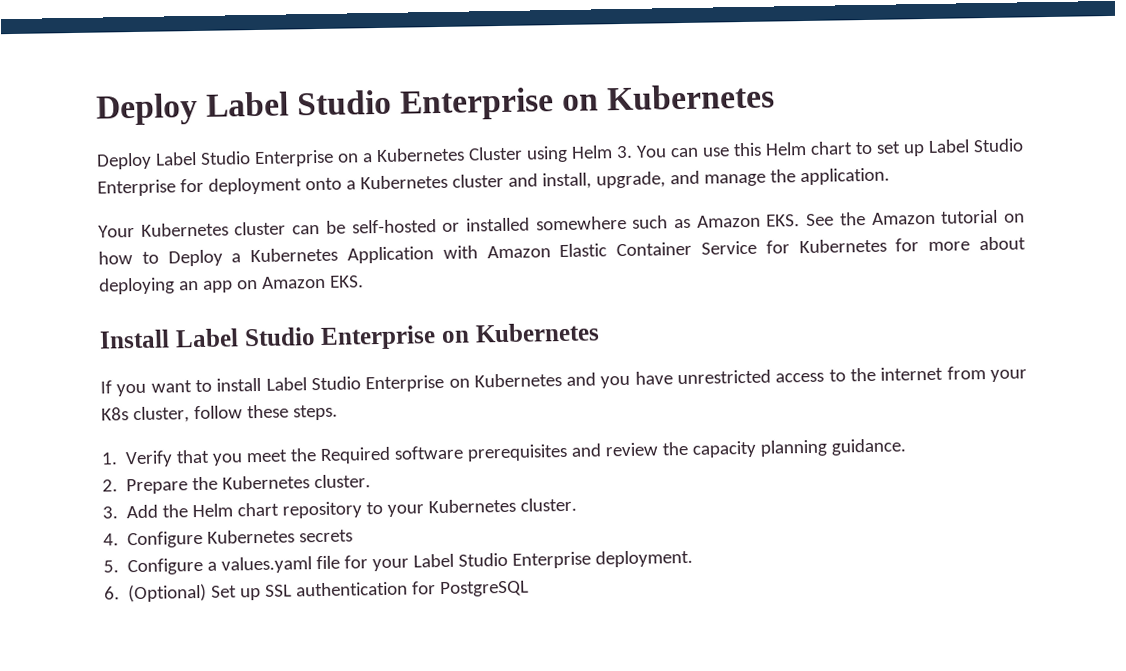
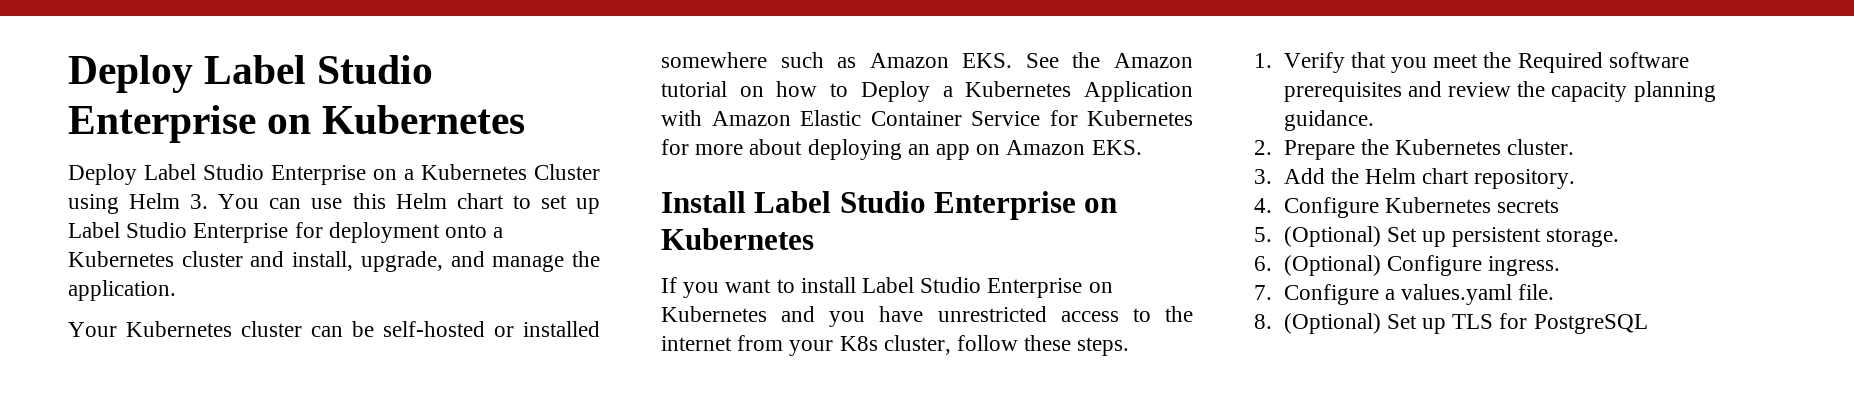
- 3. Add the Helm chart repository to your Kubernetes cluster.
+ 3. Add the Helm chart repository.
- 5. Configure a values.yaml file for your Label Studio Enterprise deployment.
- 6. (Optional) Set up SSL authentication for PostgreSQL
+ 5. (Optional) Set up persistent storage.
+ 6. (Optional) Configure ingress.
+ 7. Configure a values.yaml file.
+ 8. (Optional) Set up TLS for PostgreSQL

